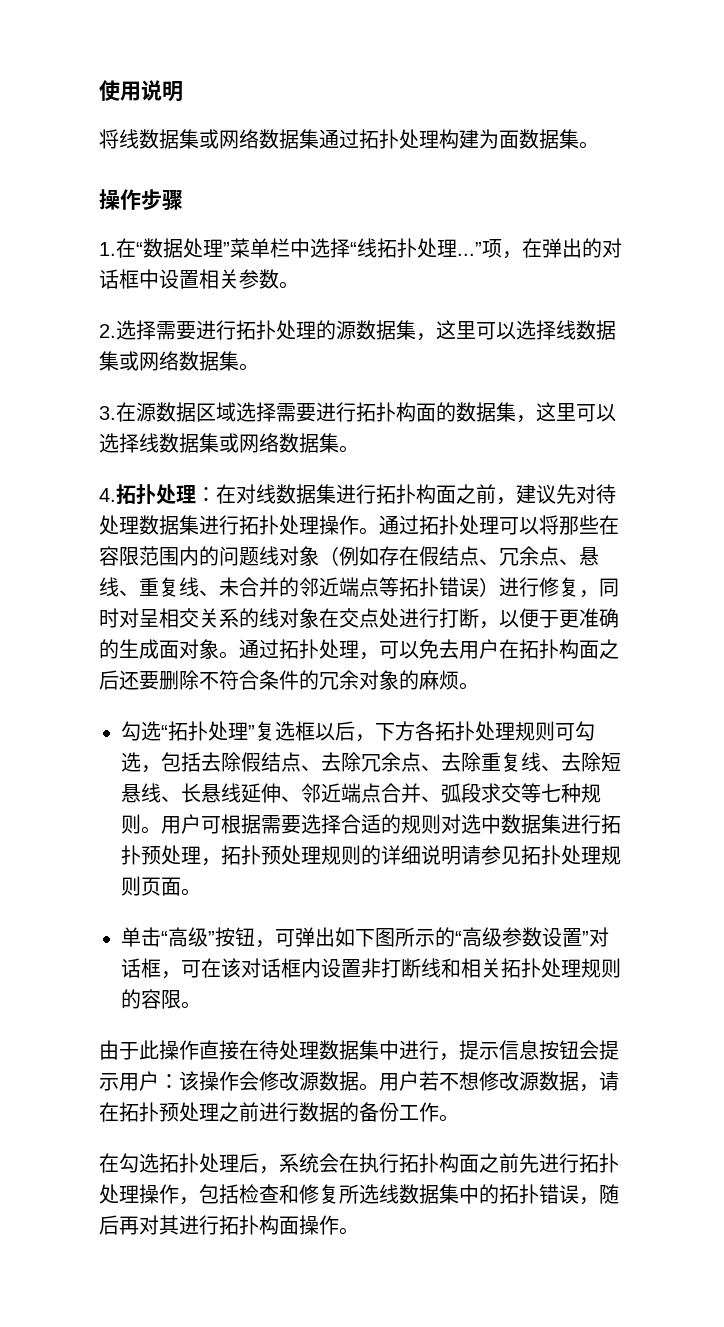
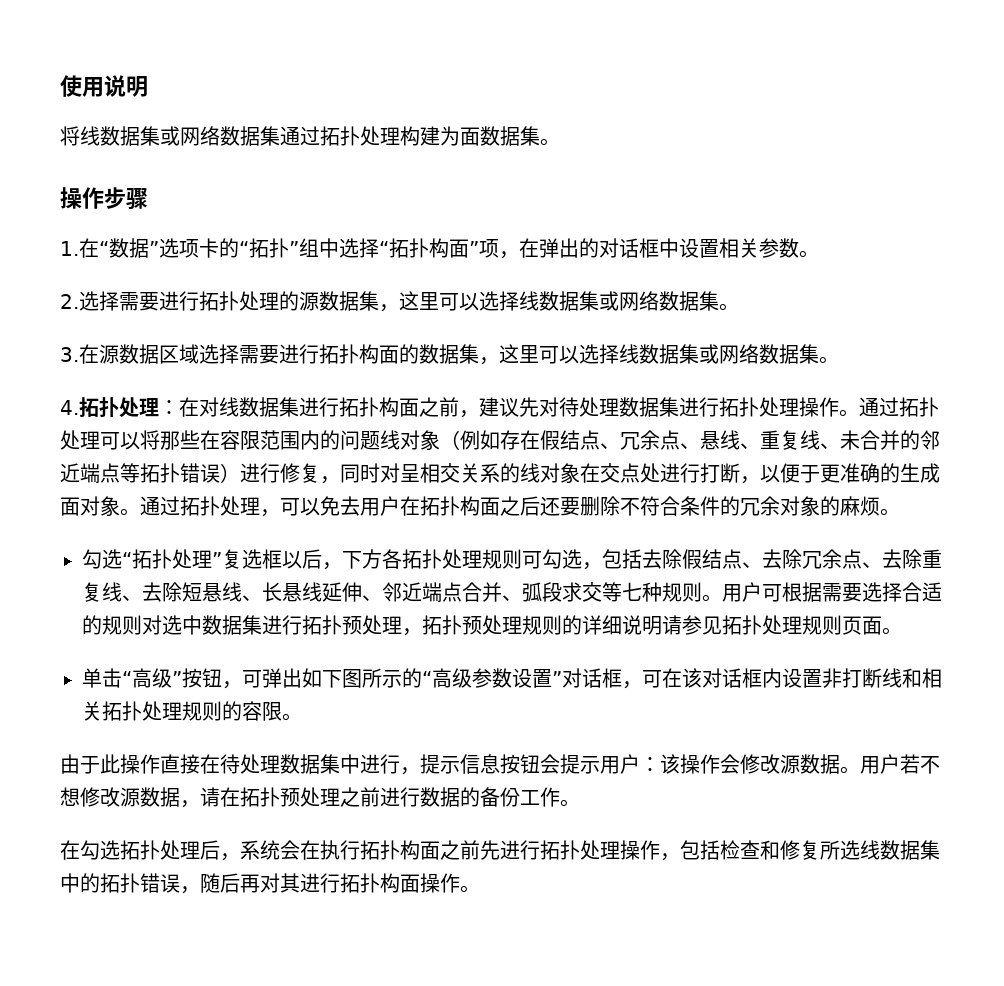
- 1.在“数据处理”菜单栏中选择“线拓扑处理...”项，在弹出的对话框中设置相关参数。
+ 1.在“数据”选项卡的“拓扑”组中选择“拓扑构面”项，在弹出的对话框中设置相关参数。

